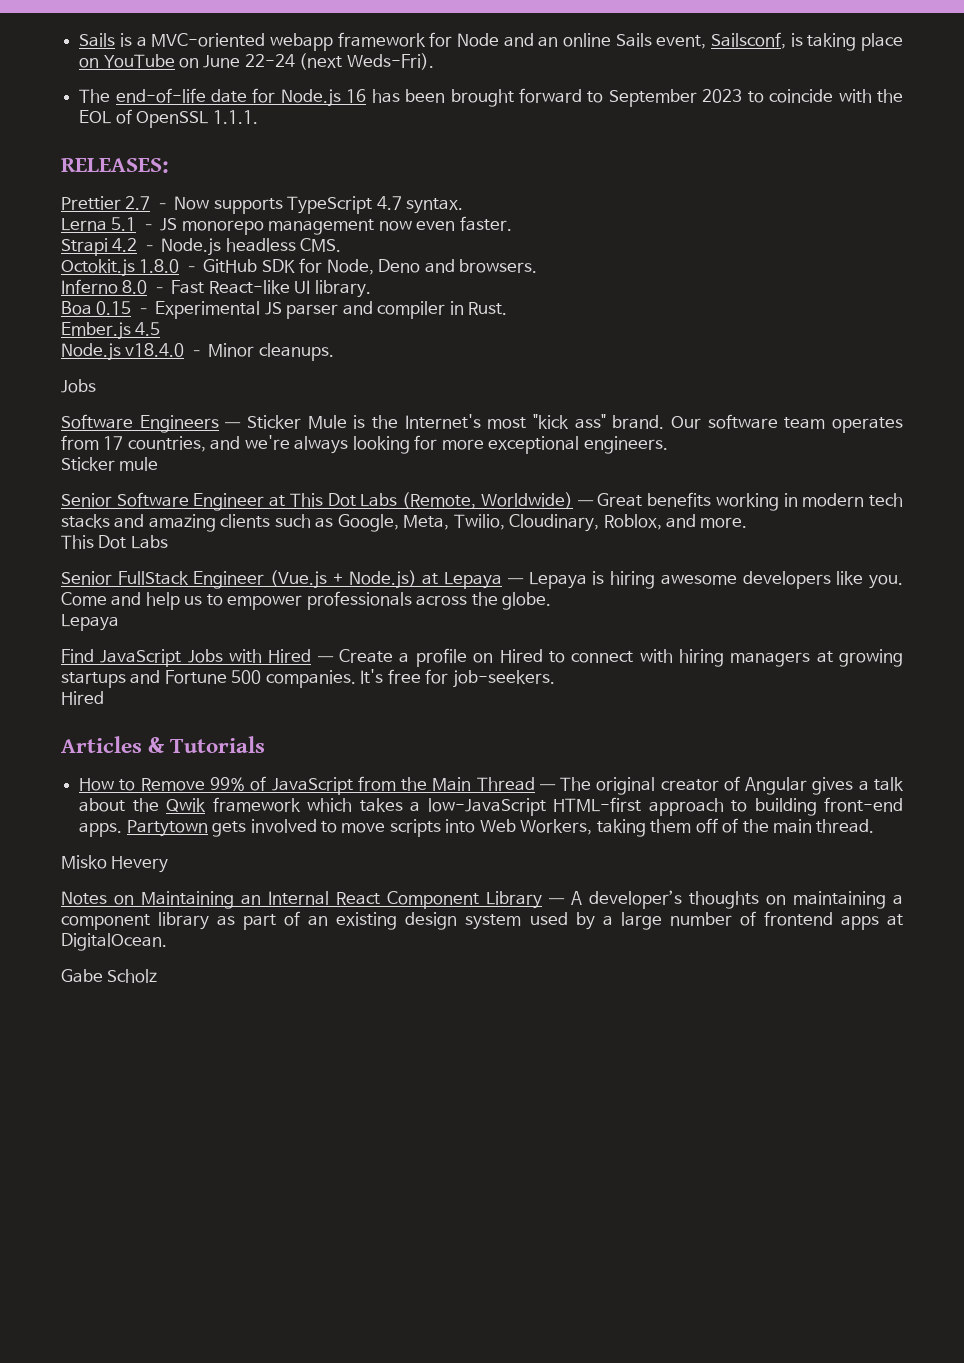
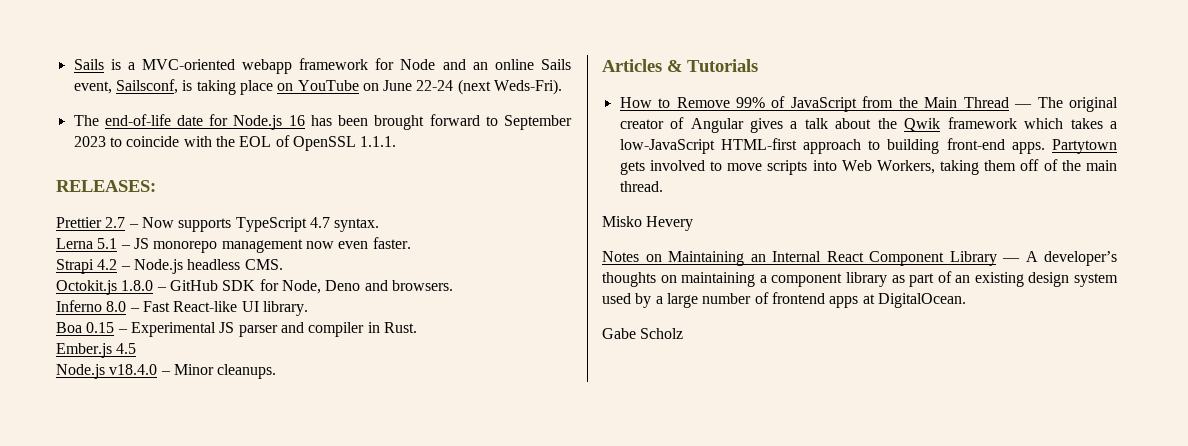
  Node.js v18.4.0 – Minor cleanups.
- Jobs
- Software Engineers — Sticker Mule is the Internet's most "kick ass" brand. Our software team operates from 17 countries, and we're always looking for more exceptional engineers.
- Sticker mule
- Senior Software Engineer at This Dot Labs (Remote, Worldwide) — Great benefits working in modern tech stacks and amazing clients such as Google, Meta, Twilio, Cloudinary, Roblox, and more.
- This Dot Labs
- Senior FullStack Engineer (Vue.js + Node.js) at Lepaya — Lepaya is hiring awesome developers like you. Come and help us to empower professionals across the globe.
- Lepaya
- Find JavaScript Jobs with Hired — Create a profile on Hired to connect with hiring managers at growing startups and Fortune 500 companies. It's free for job-seekers.
- Hired

